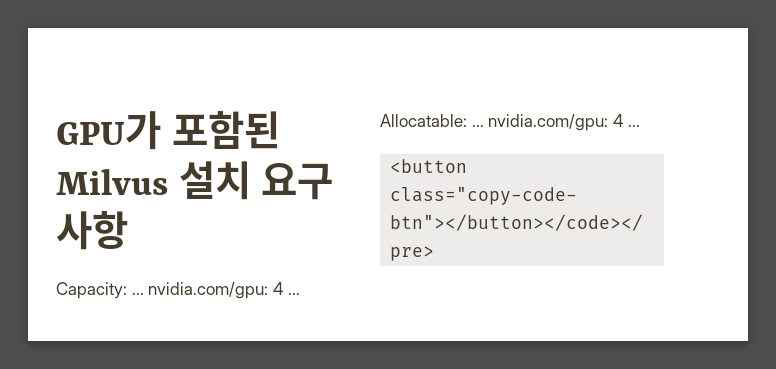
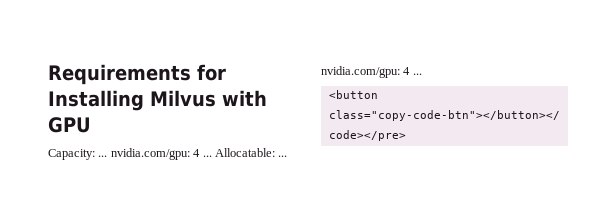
- GPU가 포함된 Milvus 설치 요구 사항
+ Requirements for Installing Milvus with GPU

